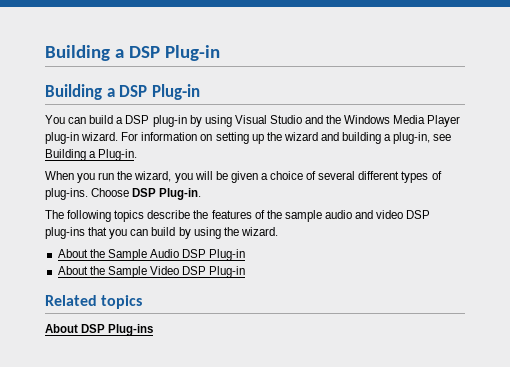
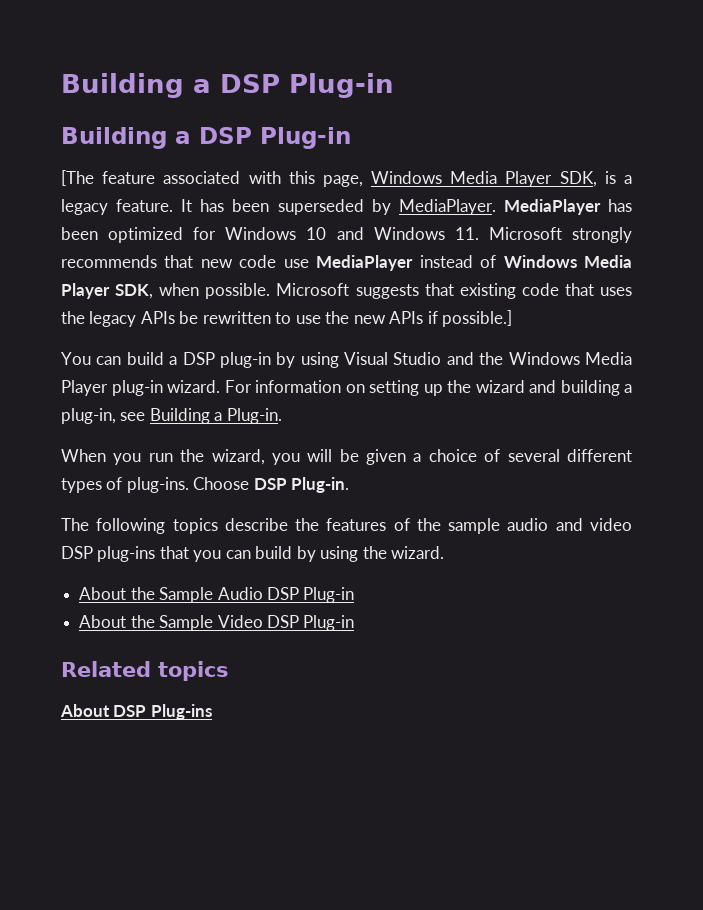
+ [The feature associated with this page, Windows Media Player SDK, is a legacy feature. It has been superseded by MediaPlayer. MediaPlayer has been optimized for Windows 10 and Windows 11. Microsoft strongly recommends that new code use MediaPlayer instead of Windows Media Player SDK, when possible. Microsoft suggests that existing code that uses the legacy APIs be rewritten to use the new APIs if possible.]

